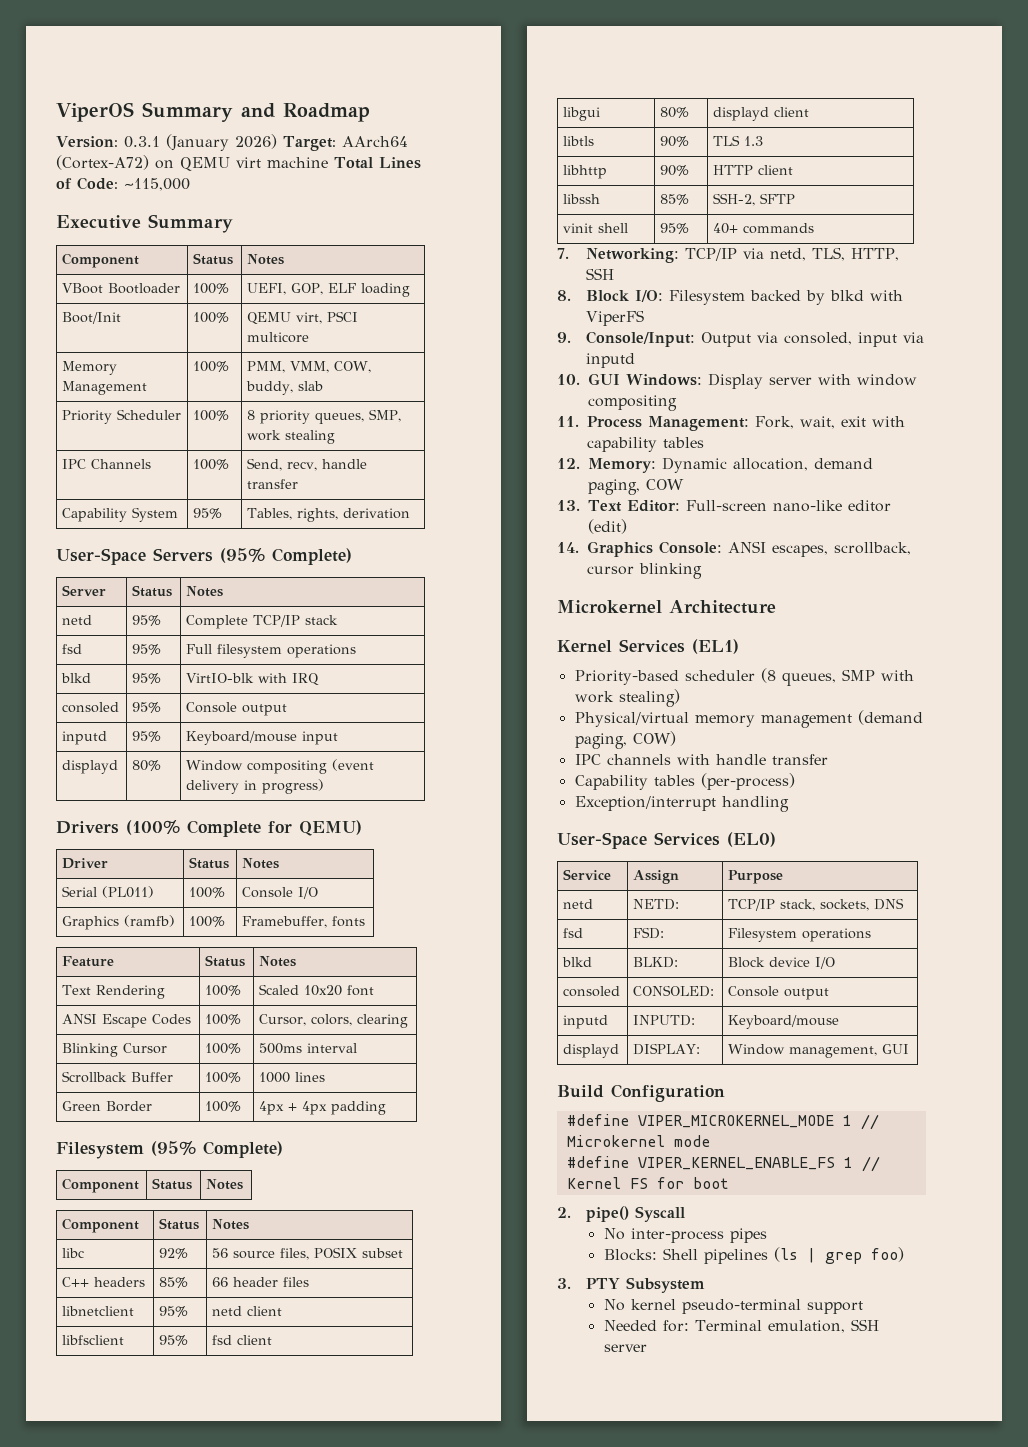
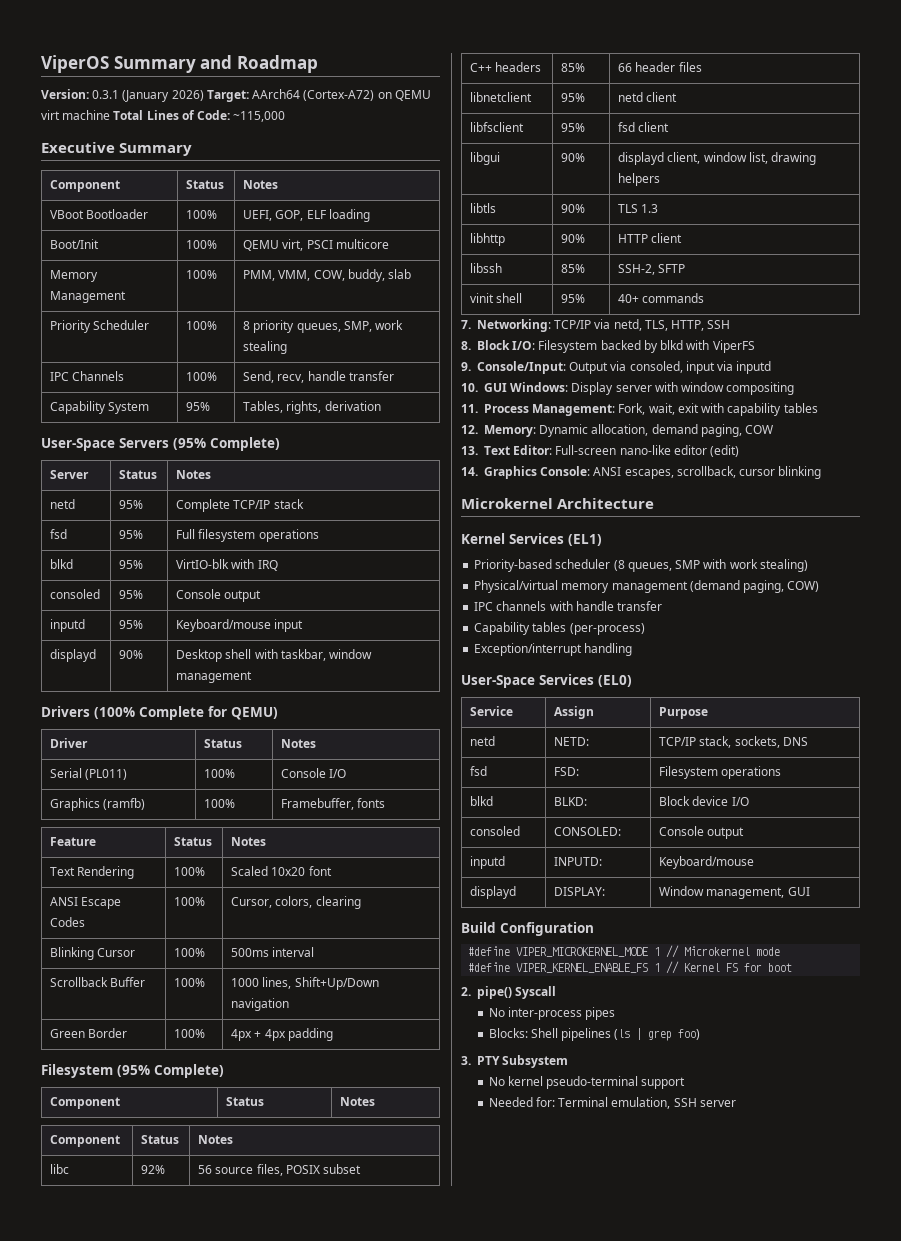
- displayd | 80% | Window compositing (event delivery in progress)
+ displayd | 90% | Desktop shell with taskbar, window management
- Scrollback Buffer | 100% | 1000 lines
+ Scrollback Buffer | 100% | 1000 lines, Shift+Up/Down navigation
- libgui | 80% | displayd client
+ libgui | 90% | displayd client, window list, drawing helpers

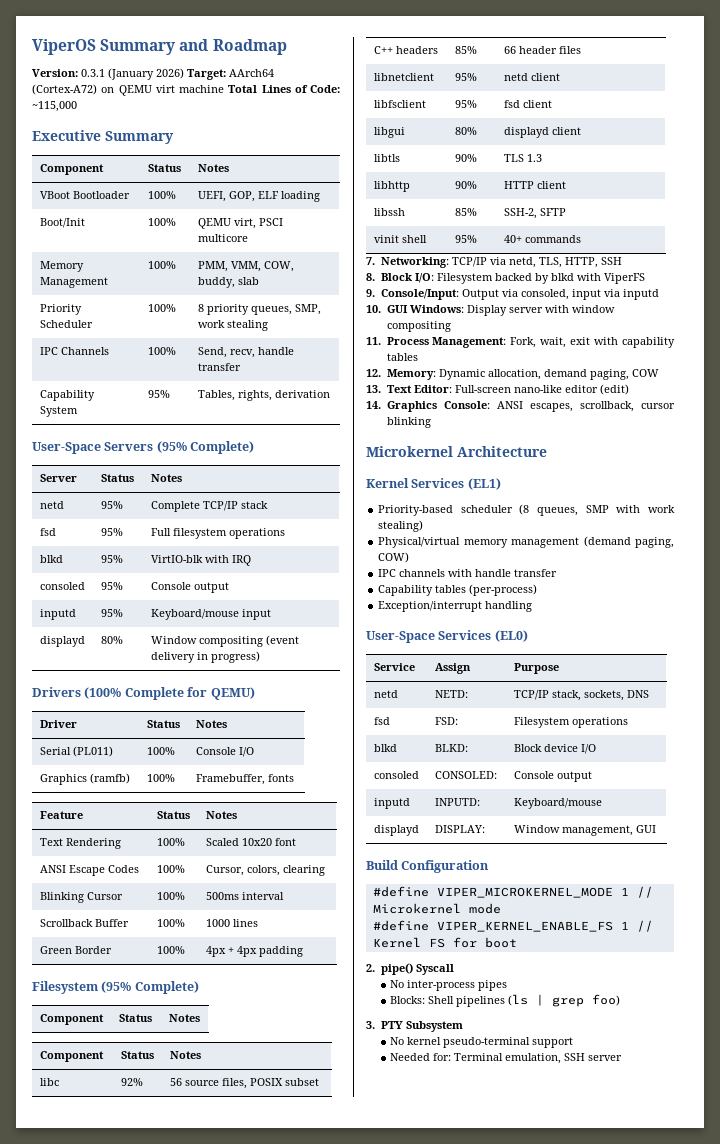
- displayd | 90% | Desktop shell with taskbar, window management
+ displayd | 80% | Window compositing (event delivery in progress)
- Scrollback Buffer | 100% | 1000 lines, Shift+Up/Down navigation
+ Scrollback Buffer | 100% | 1000 lines
- libgui | 90% | displayd client, window list, drawing helpers
+ libgui | 80% | displayd client

